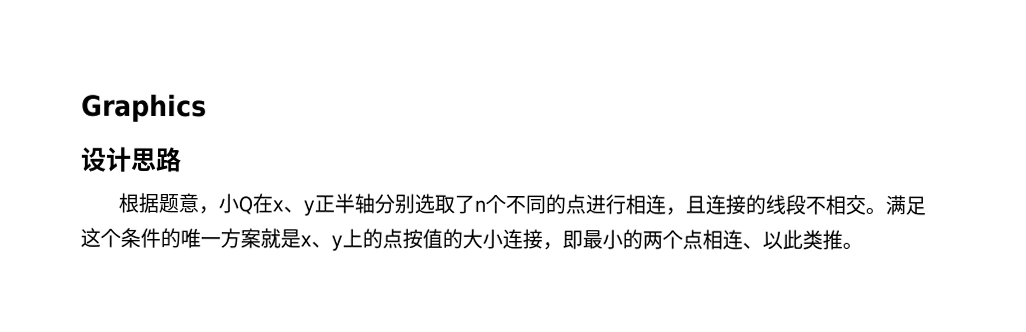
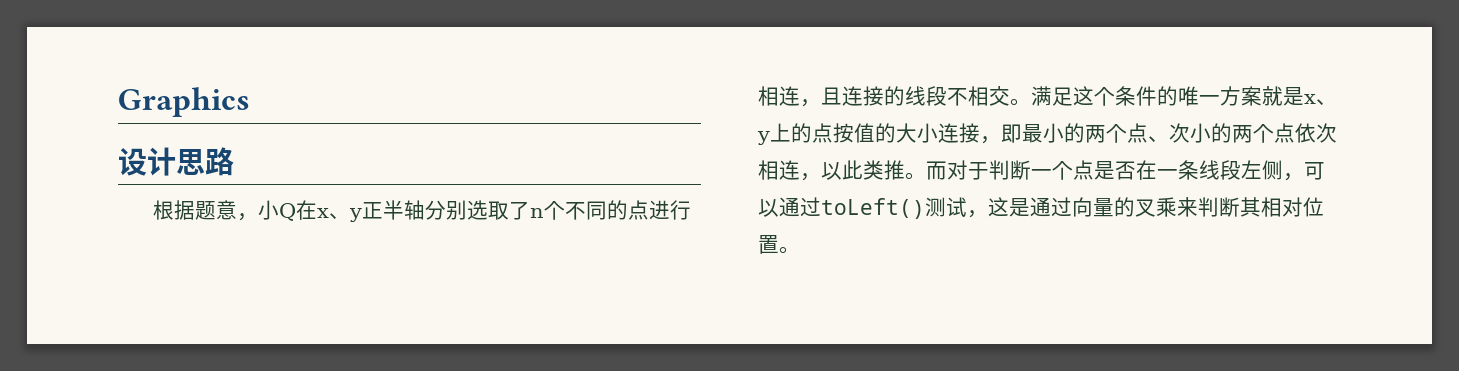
- 满足这个条件的唯一方案就是x、y上的点按值的大小连接，即最小的两个点相连、以此类推。
+ 满足这个条件的唯一方案就是x、y上的点按值的大小连接，即最小的两个点、次小的两个点依次相连，以此类推。而对于判断一个点是否在一条线段左侧，可以通过toLeft()测试，这是通过向量的叉乘来判断其相对位置。

